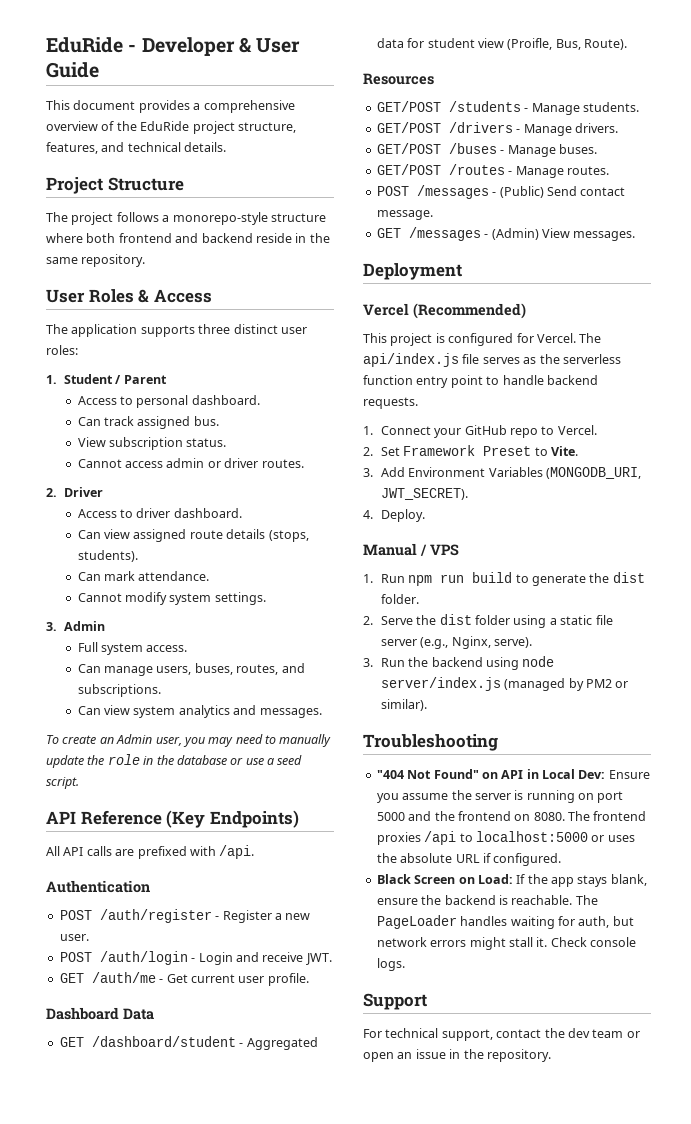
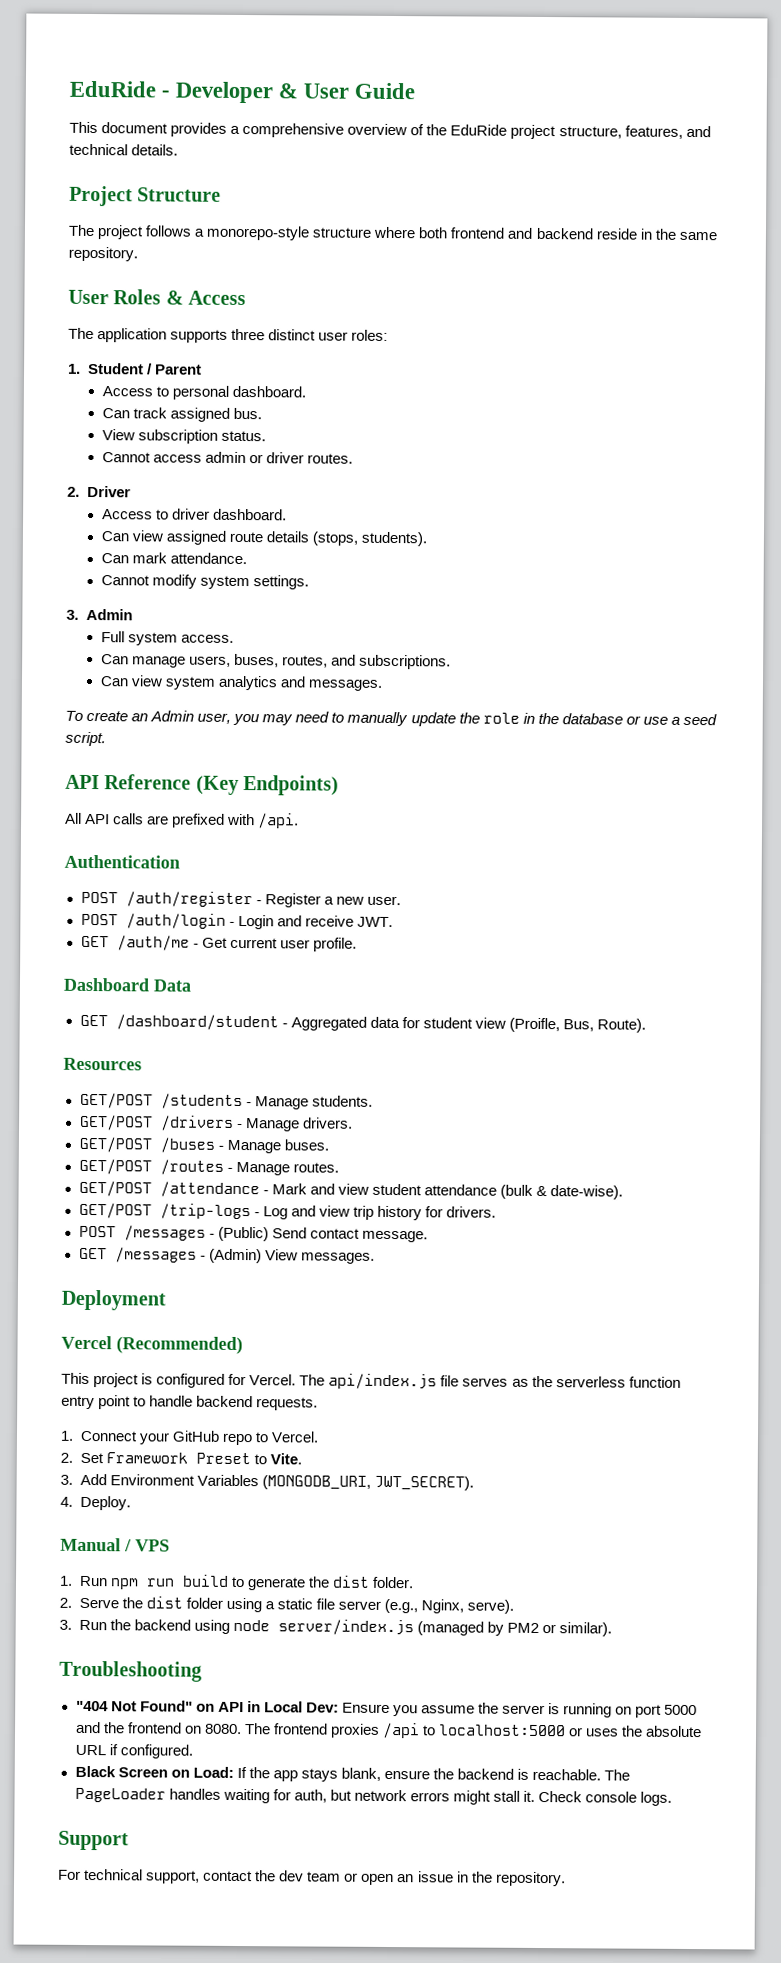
+ GET/POST /attendance - Mark and view student attendance (bulk & date-wise).
+ GET/POST /trip-logs - Log and view trip history for drivers.

